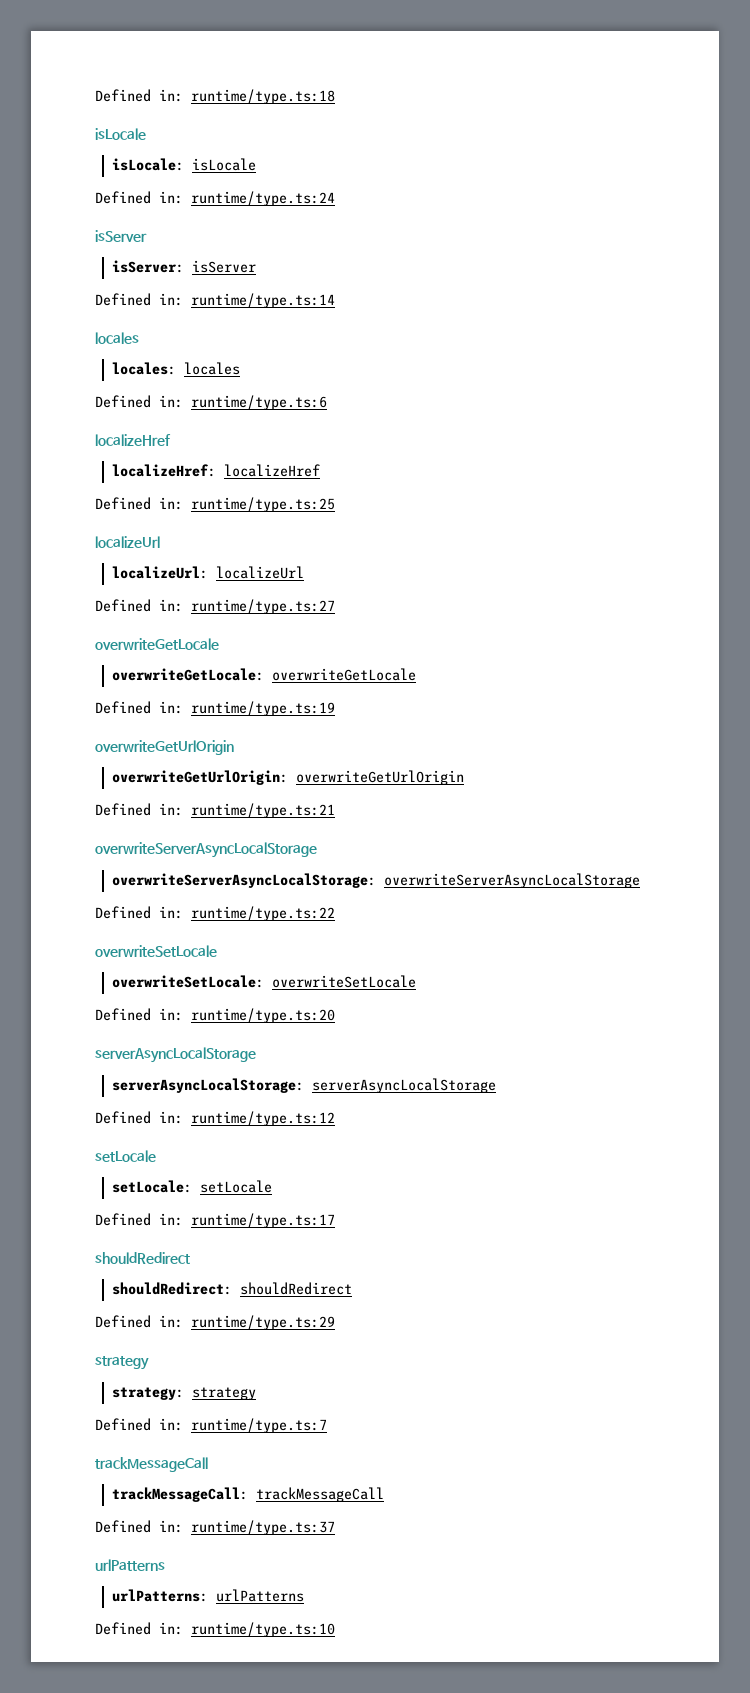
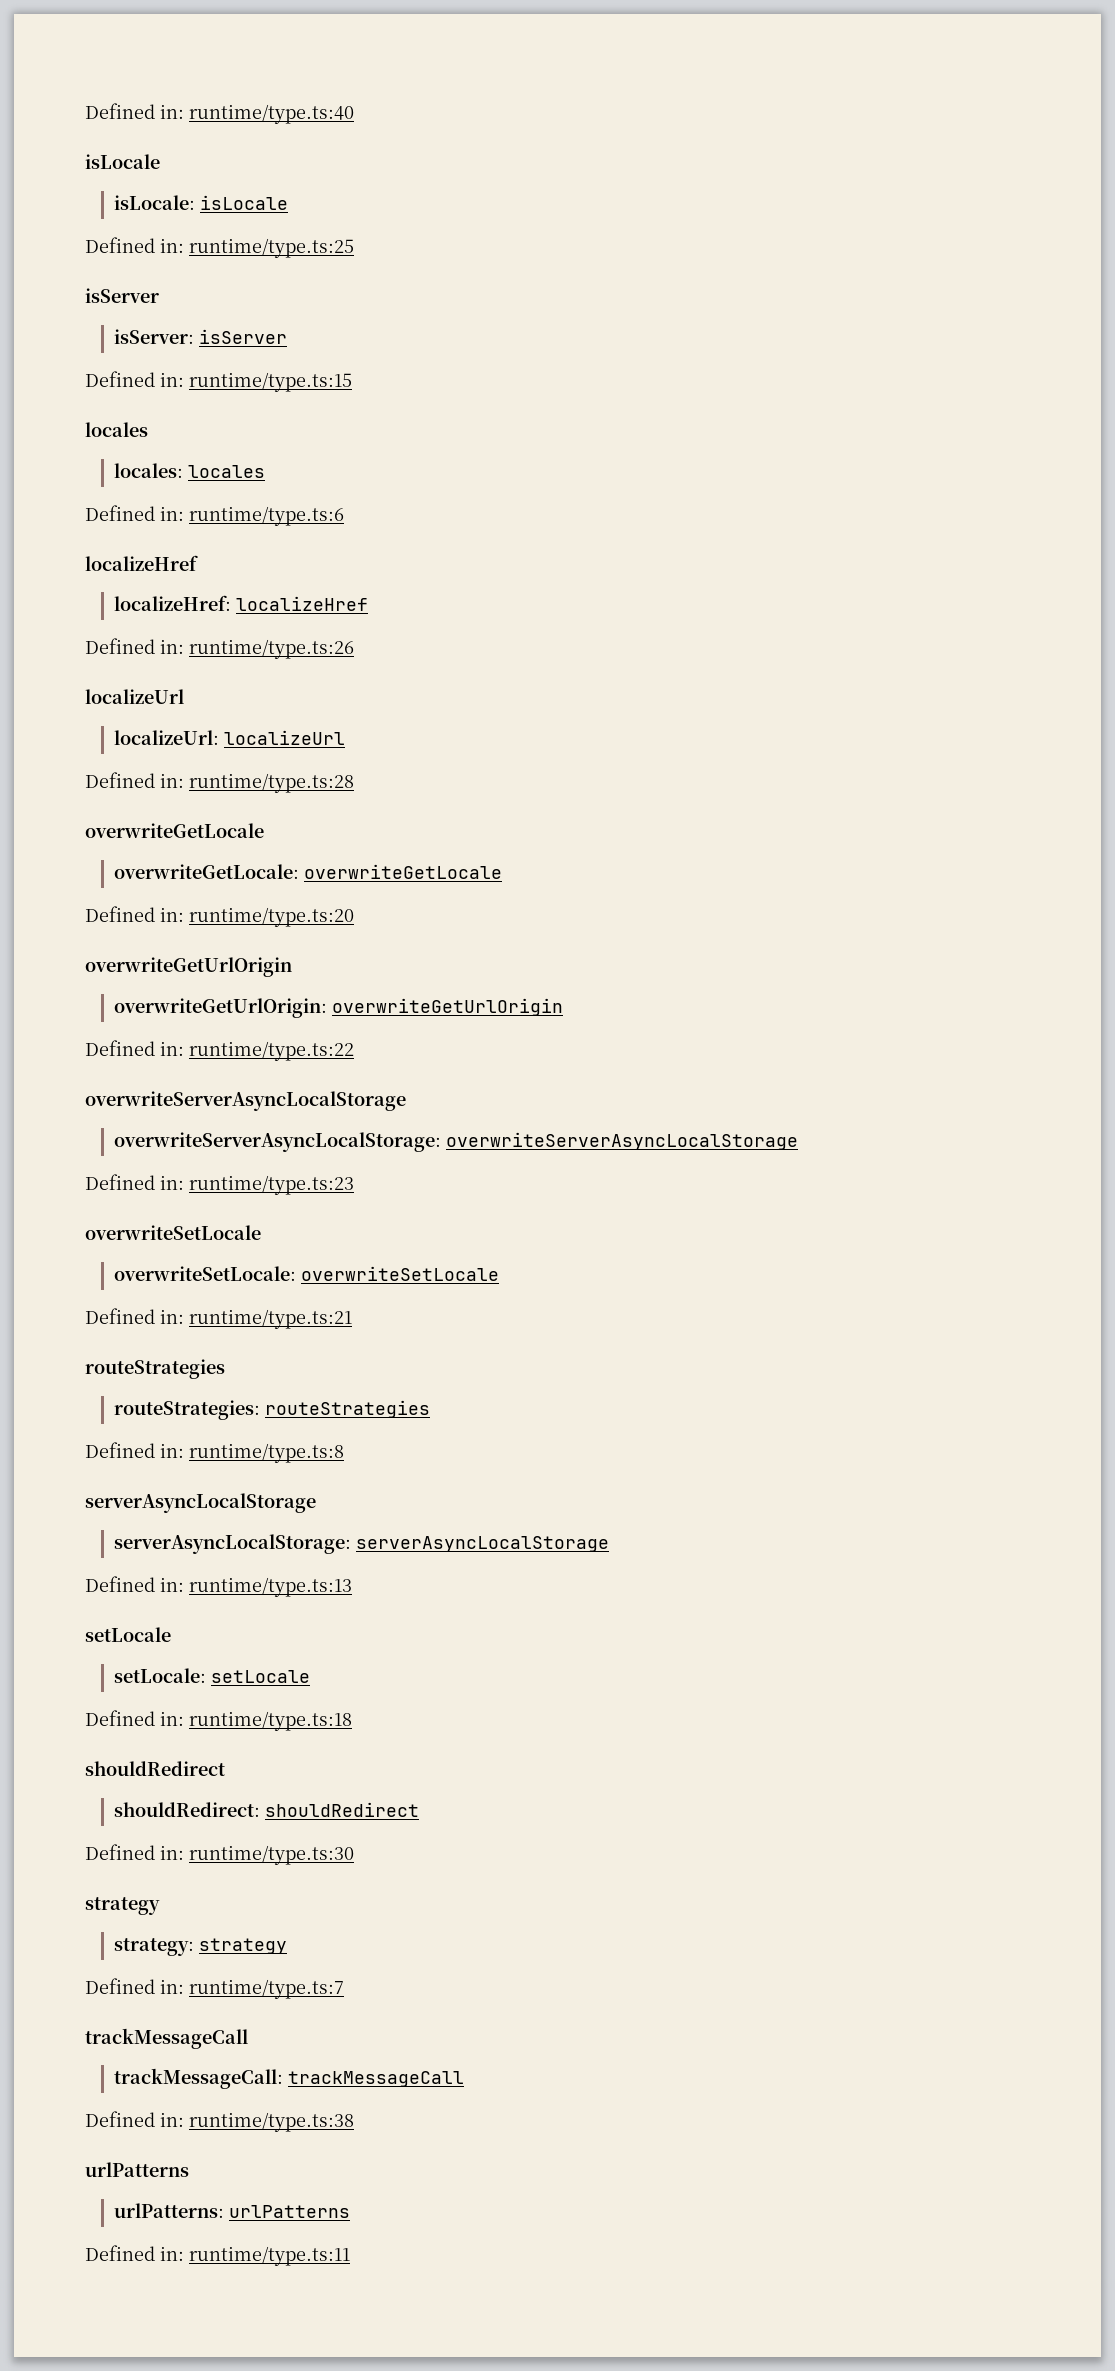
- Defined in: runtime/type.ts:18
+ Defined in: runtime/type.ts:40
- Defined in: runtime/type.ts:24
+ Defined in: runtime/type.ts:25
- Defined in: runtime/type.ts:14
+ Defined in: runtime/type.ts:15
- Defined in: runtime/type.ts:25
+ Defined in: runtime/type.ts:26
- Defined in: runtime/type.ts:27
+ Defined in: runtime/type.ts:28
- Defined in: runtime/type.ts:19
+ Defined in: runtime/type.ts:20
- Defined in: runtime/type.ts:21
+ Defined in: runtime/type.ts:22
- Defined in: runtime/type.ts:22
+ Defined in: runtime/type.ts:23
- Defined in: runtime/type.ts:20
+ Defined in: runtime/type.ts:21
+ routeStrategies
+ routeStrategies: routeStrategies
+ Defined in: runtime/type.ts:8
- Defined in: runtime/type.ts:12
+ Defined in: runtime/type.ts:13
- Defined in: runtime/type.ts:17
+ Defined in: runtime/type.ts:18
- Defined in: runtime/type.ts:29
+ Defined in: runtime/type.ts:30
- Defined in: runtime/type.ts:37
+ Defined in: runtime/type.ts:38
- Defined in: runtime/type.ts:10
+ Defined in: runtime/type.ts:11

